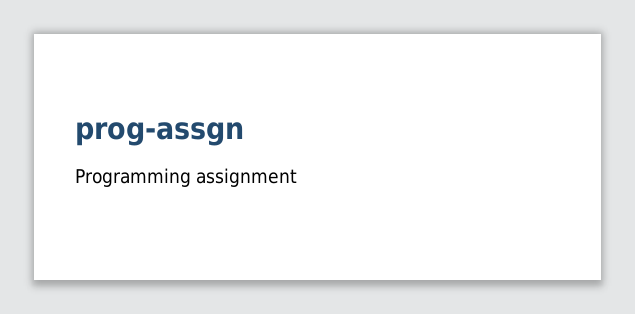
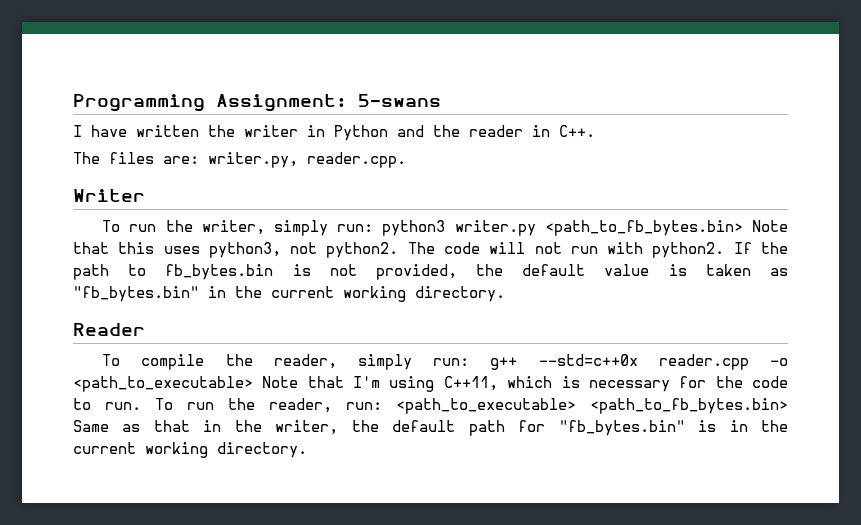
- prog-assgn
- Programming assignment
+ Programming Assignment: 5-swans
+ I have written the writer in Python and the reader in C++.
+ The files are: writer.py, reader.cpp.
+ Writer
+ To run the writer, simply run: python3 writer.py <path_to_fb_bytes.bin> Note that this uses python3, not python2. The code will not run with python2. If the path to fb_bytes.bin is not provided, the default value is taken as "fb_bytes.bin" in the current working directory.
+ Reader
+ To compile the reader, simply run: g++ --std=c++0x reader.cpp -o <path_to_executable> Note that I'm using C++11, which is necessary for the code to run. To run the reader, run: <path_to_executable> <path_to_fb_bytes.bin> Same as that in the writer, the default path for "fb_bytes.bin" is in the current working directory.

